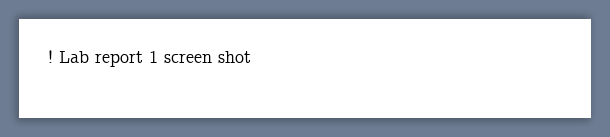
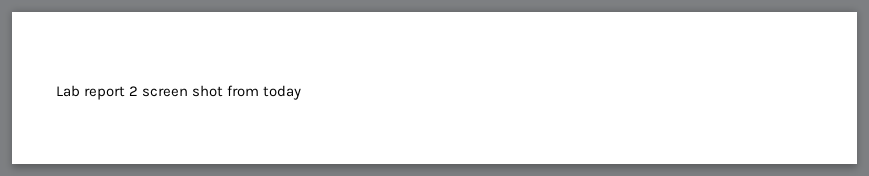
- ! Lab report 1 screen shot
+ Lab report 2 screen shot from today

